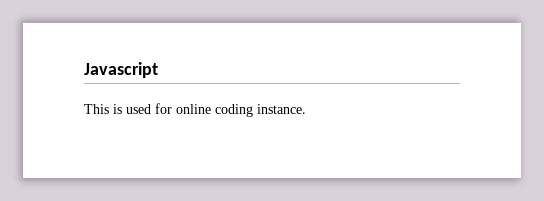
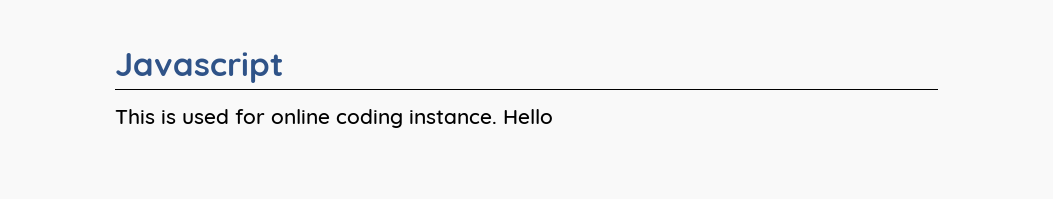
+ Hello

